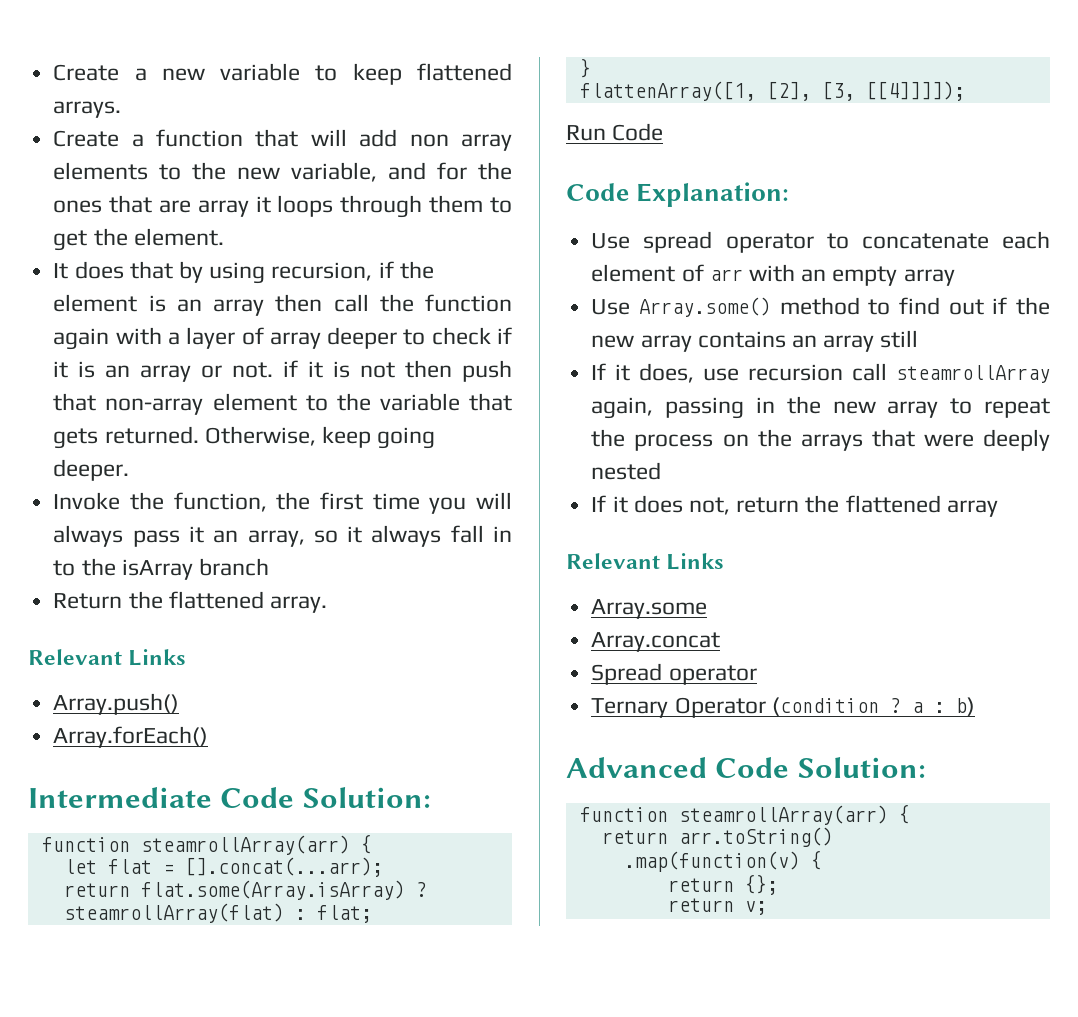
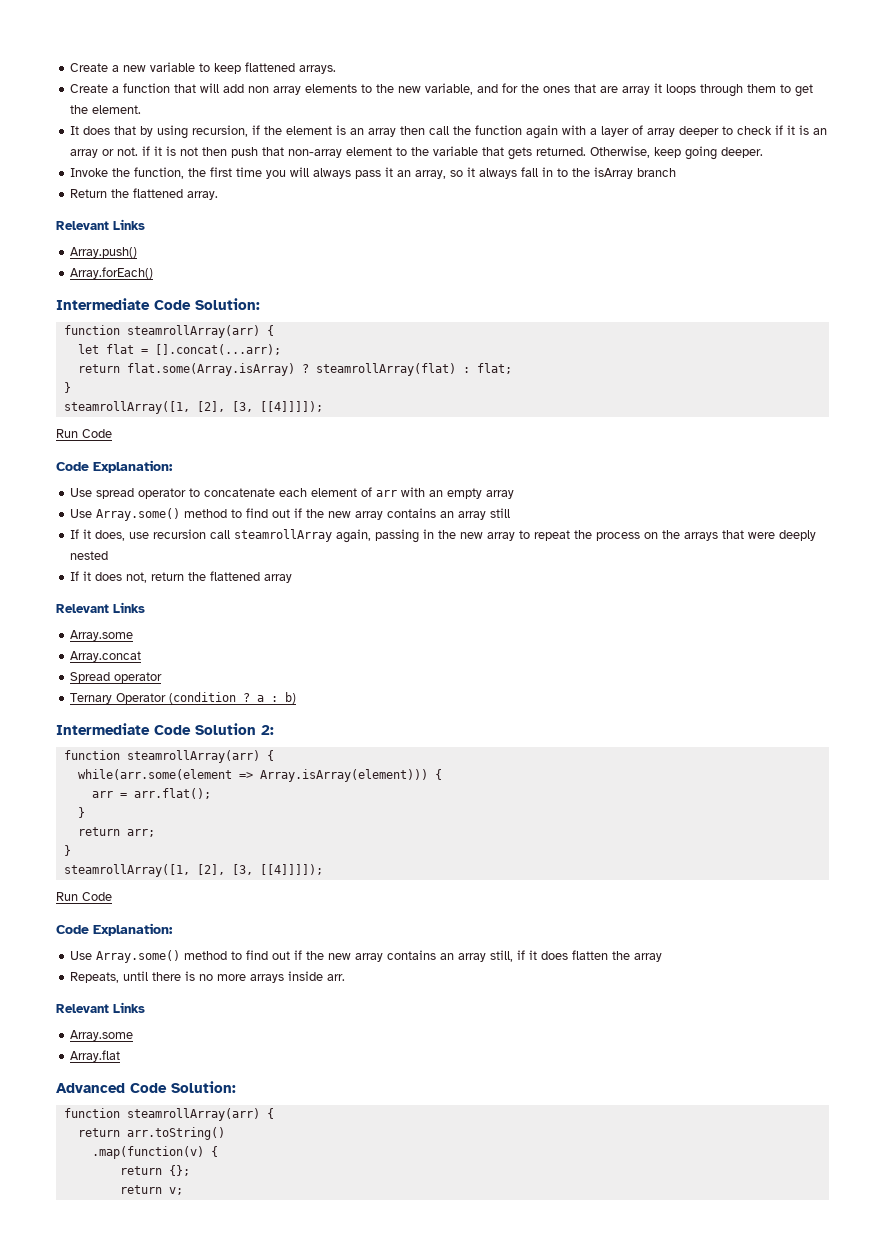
  return flat.some(Array.isArray) ? steamrollArray(flat) : flat;
  }
- flattenArray([1, [2], [3, [[4]]]]);
+ steamrollArray([1, [2], [3, [[4]]]]);
+ Intermediate Code Solution 2:
+ function steamrollArray(arr) {
+ while(arr.some(element => Array.isArray(element))) {
+ arr = arr.flat();
+ }
+ return arr;
+ }
+ steamrollArray([1, [2], [3, [[4]]]]);
+ Run Code
+ Code Explanation:
+ Use Array.some() method to find out if the new array contains an array still, if it does flatten the array
+ Repeats, until there is no more arrays inside arr.
+ Relevant Links
+ Array.some
+ Array.flat

